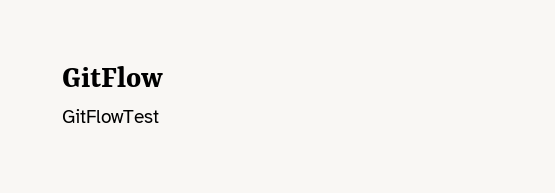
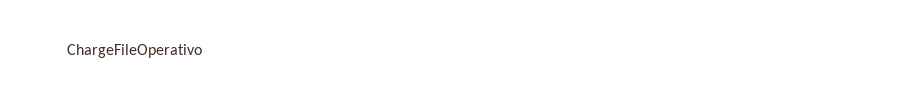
- GitFlow
- GitFlowTest
+ ChargeFileOperativo

